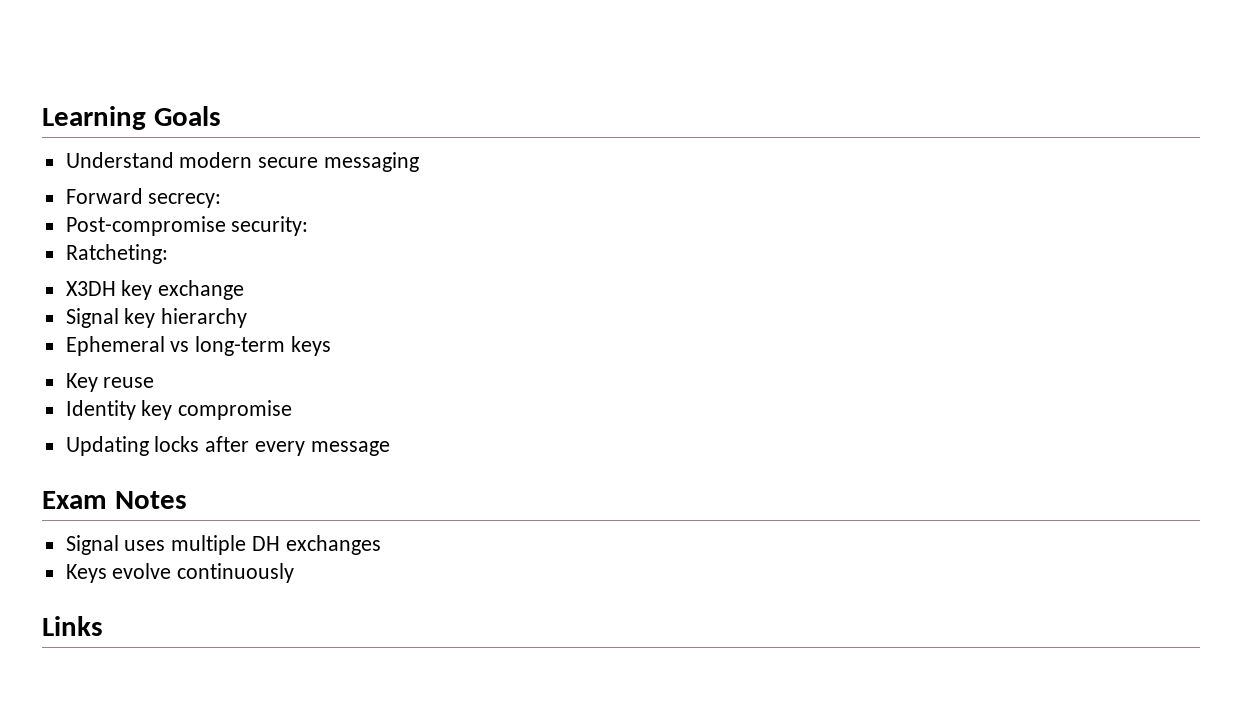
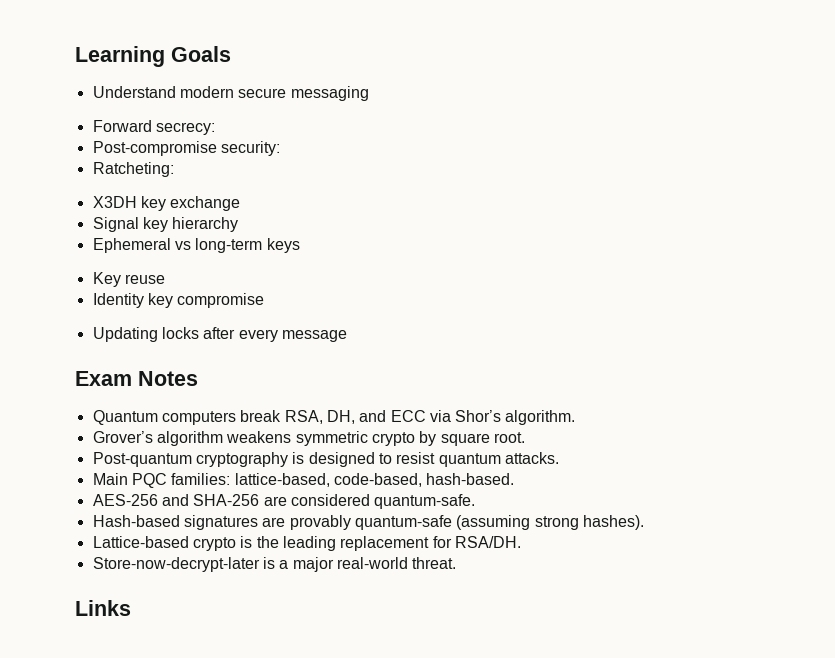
- Signal uses multiple DH exchanges
- Keys evolve continuously
+ Quantum computers break RSA, DH, and ECC via Shor’s algorithm.
+ Grover’s algorithm weakens symmetric crypto by square root.
+ Post-quantum cryptography is designed to resist quantum attacks.
+ Main PQC families: lattice-based, code-based, hash-based.
+ AES-256 and SHA-256 are considered quantum-safe.
+ Hash-based signatures are provably quantum-safe (assuming strong hashes).
+ Lattice-based crypto is the leading replacement for RSA/DH.
+ Store-now-decrypt-later is a major real-world threat.

